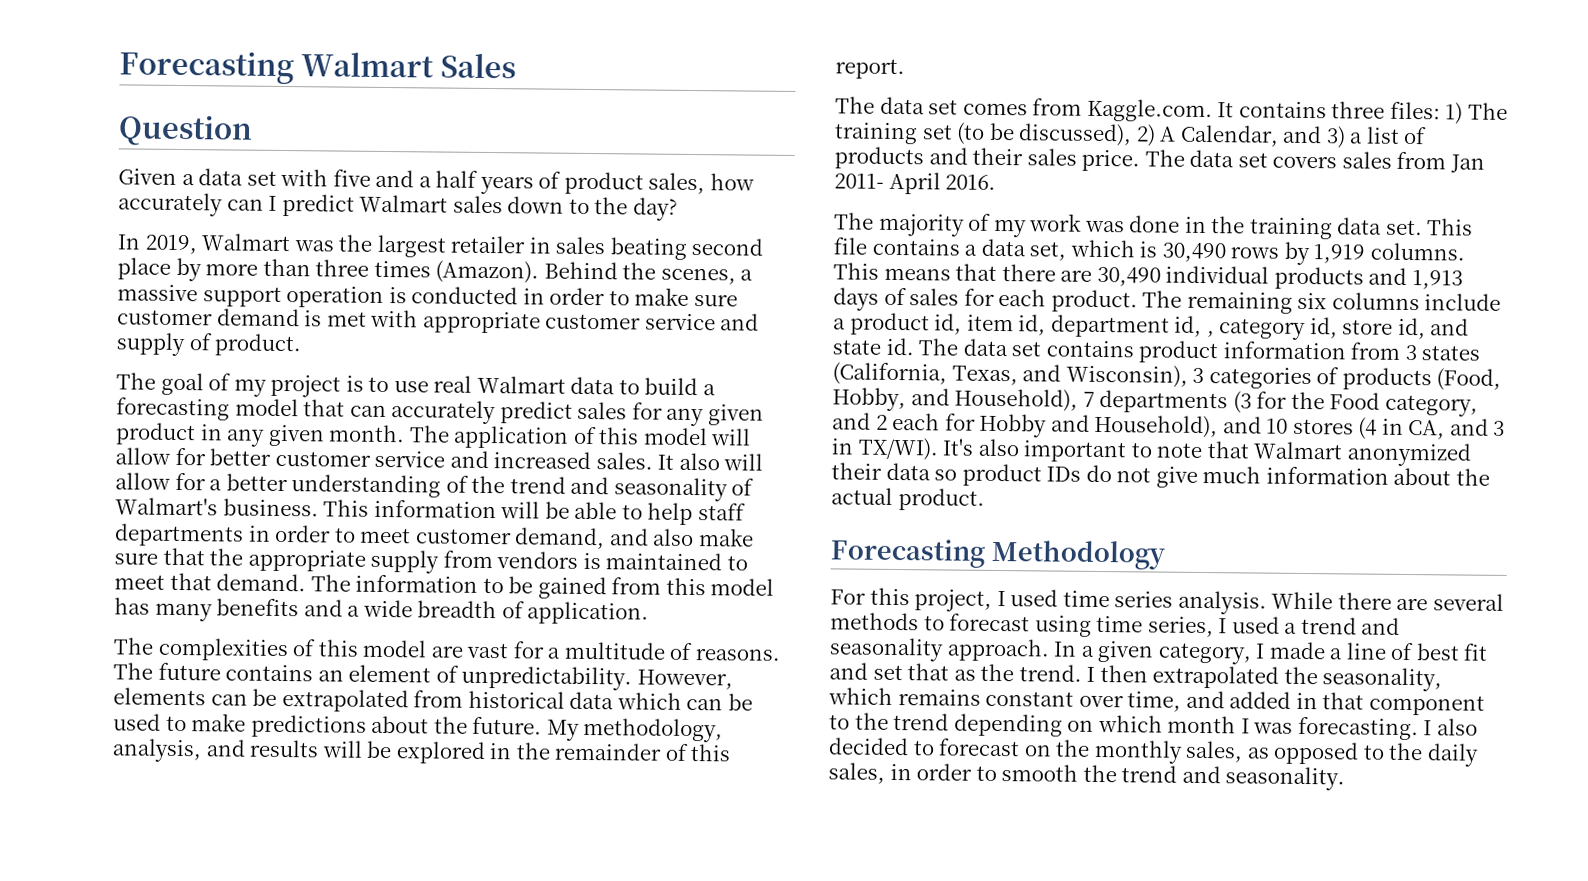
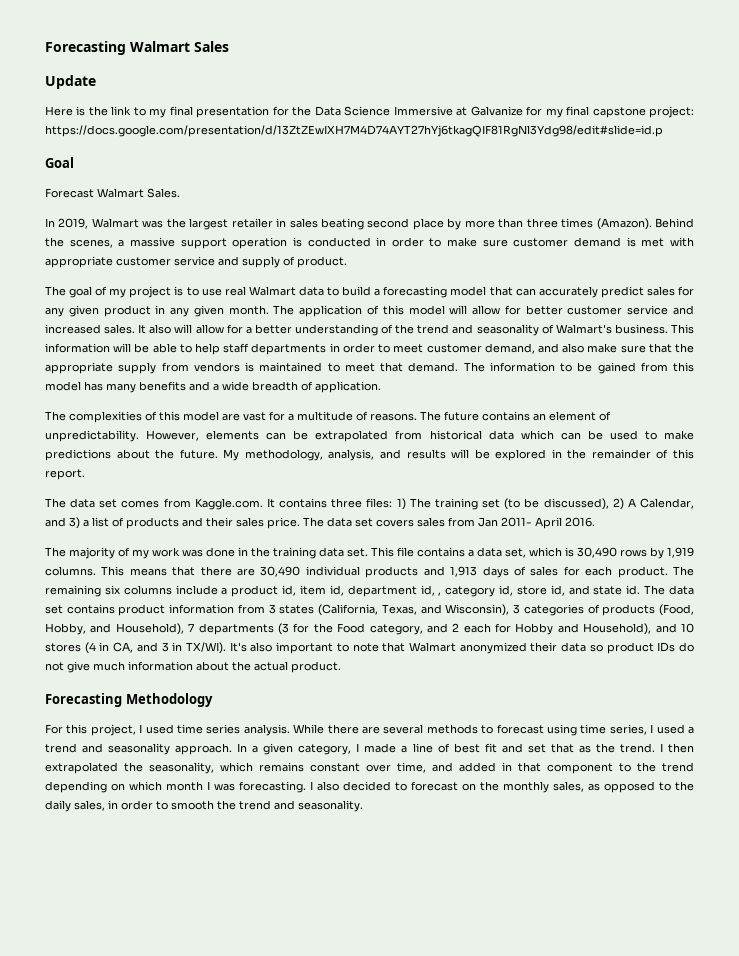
- Question
- Given a data set with five and a half years of product sales, how accurately can I predict Walmart sales down to the day?
+ Update
+ Here is the link to my final presentation for the Data Science Immersive at Galvanize for my final capstone project: https://docs.google.com/presentation/d/13ZtZEwIXH7M4D74AYT27hYj6tkagQIF81RgNl3Ydg98/edit#slide=id.p
+ Goal
+ Forecast Walmart Sales.

